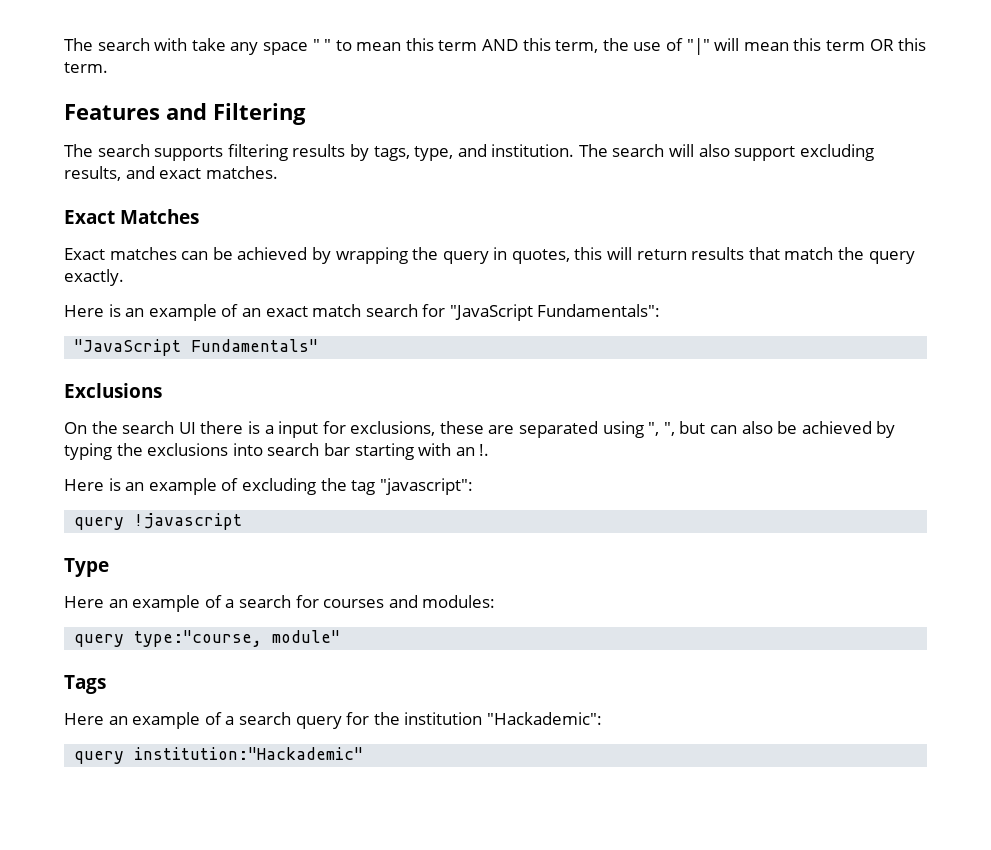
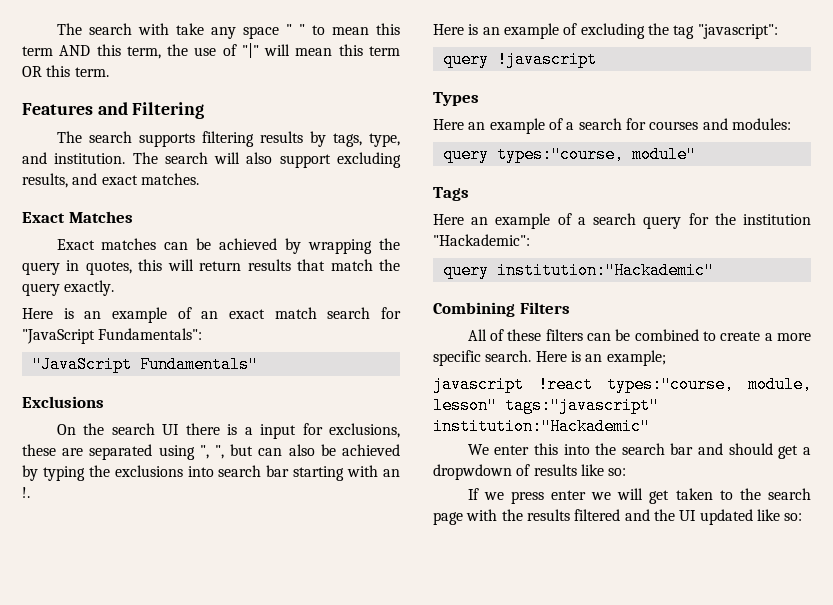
- Type
+ Types
- query type:"course, module"
+ query types:"course, module"
+ Combining Filters
+ All of these filters can be combined to create a more specific search. Here is an example;
+ javascript !react types:"course, module, lesson" tags:"javascript" institution:"Hackademic"
+ We enter this into the search bar and should get a dropwdown of results like so:
+ If we press enter we will get taken to the search page with the results filtered and the UI updated like so:

